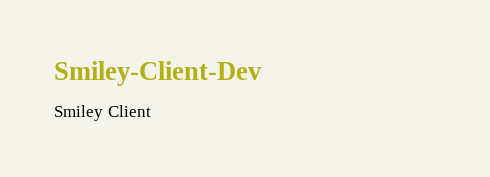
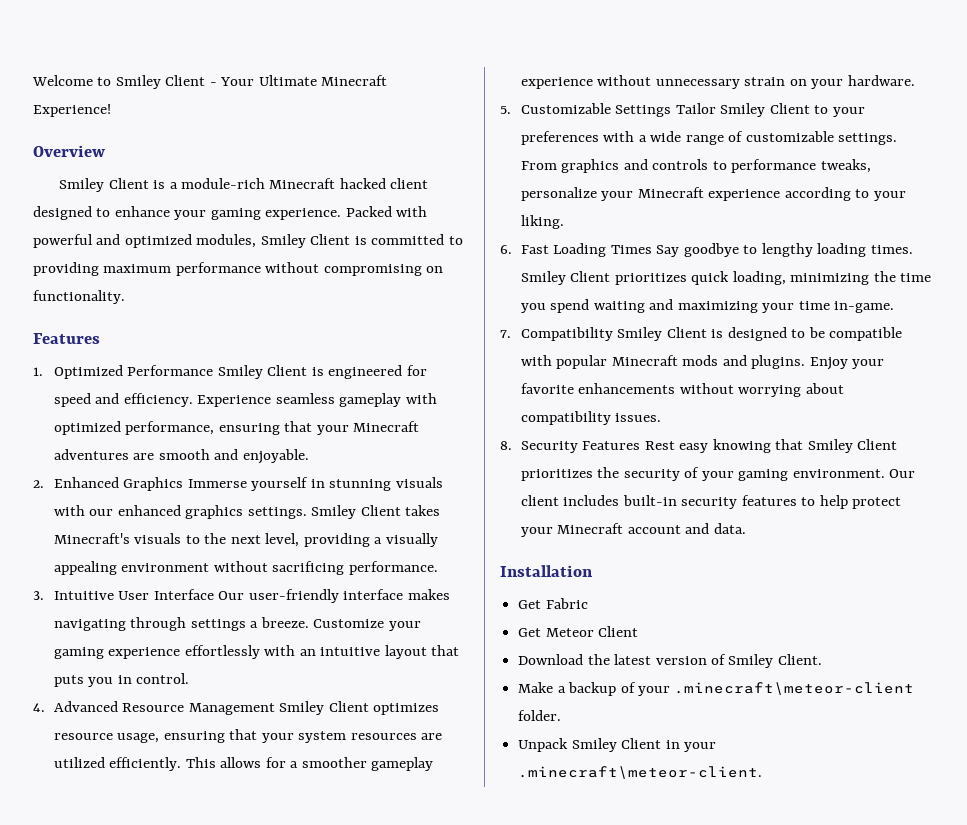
- Smiley-Client-Dev
- Smiley Client
+ Welcome to Smiley Client - Your Ultimate Minecraft Experience!
+ Overview
+ Smiley Client is a module-rich Minecraft hacked client designed to enhance your gaming experience. Packed with powerful and optimized modules, Smiley Client is committed to providing maximum performance without compromising on functionality.
+ Features
+ 1. Optimized Performance Smiley Client is engineered for speed and efficiency. Experience seamless gameplay with optimized performance, ensuring that your Minecraft adventures are smooth and enjoyable.
+ 2. Enhanced Graphics Immerse yourself in stunning visuals with our enhanced graphics settings. Smiley Client takes Minecraft's visuals to the next level, providing a visually appealing environment without sacrificing performance.
+ 3. Intuitive User Interface Our user-friendly interface makes navigating through settings a breeze. Customize your gaming experience effortlessly with an intuitive layout that puts you in control.
+ 4. Advanced Resource Management Smiley Client optimizes resource usage, ensuring that your system resources are utilized efficiently. This allows for a smoother gameplay experience without unnecessary strain on your hardware.
+ 5. Customizable Settings Tailor Smiley Client to your preferences with a wide range of customizable settings. From graphics and controls to performance tweaks, personalize your Minecraft experience according to your liking.
+ 6. Fast Loading Times Say goodbye to lengthy loading times. Smiley Client prioritizes quick loading, minimizing the time you spend waiting and maximizing your time in-game.
+ 7. Compatibility Smiley Client is designed to be compatible with popular Minecraft mods and plugins. Enjoy your favorite enhancements without worrying about compatibility issues.
+ 8. Security Features Rest easy knowing that Smiley Client prioritizes the security of your gaming environment. Our client includes built-in security features to help protect your Minecraft account and data.
+ Installation
+ Get Fabric
+ Get Meteor Client
+ Download the latest version of Smiley Client.
+ Make a backup of your .minecraft\meteor-client folder.
+ Unpack Smiley Client in your .minecraft\meteor-client.

